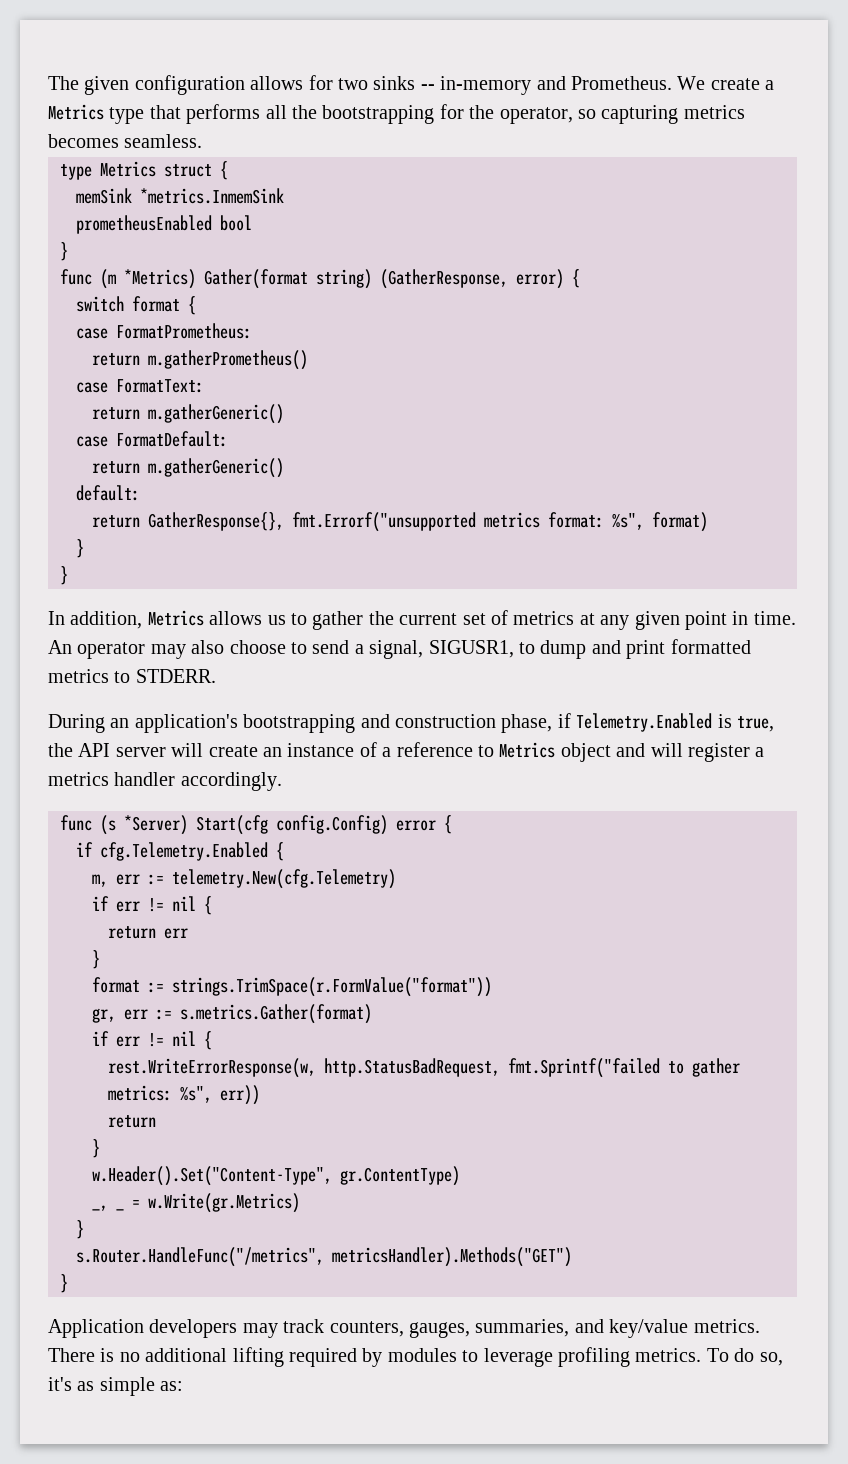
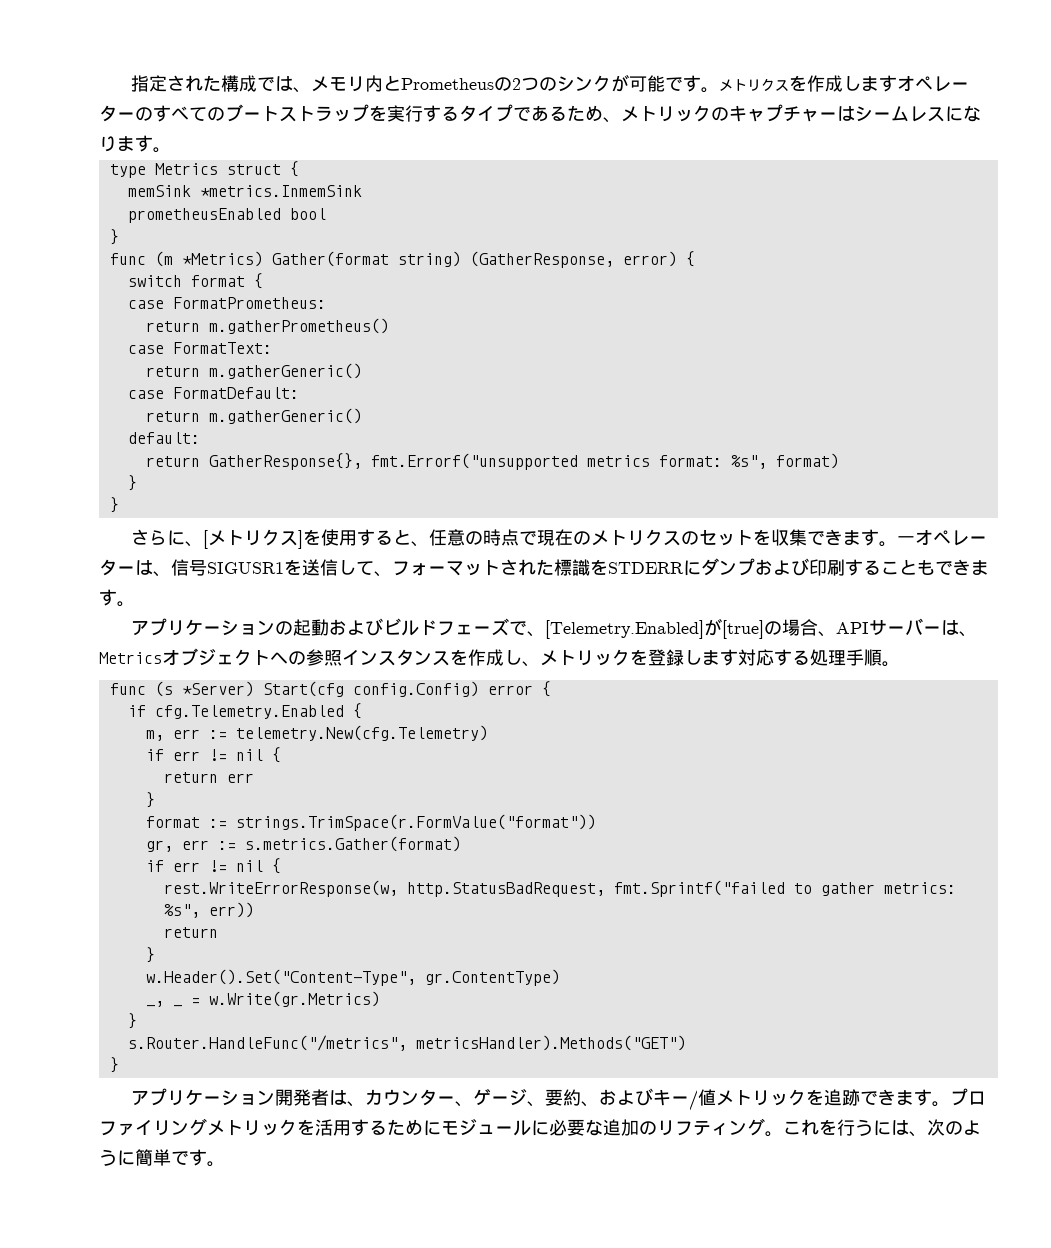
- The given configuration allows for two sinks -- in-memory and Prometheus. We create a Metrics type that performs all the bootstrapping for the operator, so capturing metrics becomes seamless.
+ 指定された構成では、メモリ内とPrometheusの2つのシンクが可能です。メトリクスを作成しますオペレーターのすべてのブートストラップを実行するタイプであるため、メトリックのキャプチャーはシームレスになります。
- In addition, Metrics allows us to gather the current set of metrics at any given point in time. An operator may also choose to send a signal, SIGUSR1, to dump and print formatted metrics to STDERR.
- During an application's bootstrapping and construction phase, if Telemetry.Enabled is true, the API server will create an instance of a reference to Metrics object and will register a metrics handler accordingly.
+ さらに、[メトリクス]を使用すると、任意の時点で現在のメトリクスのセットを収集できます。一オペレーターは、信号SIGUSR1を送信して、フォーマットされた標識をSTDERRにダンプおよび印刷することもできます。
+ アプリケーションの起動およびビルドフェーズで、[Telemetry.Enabled]が[true]の場合、APIサーバーは、Metricsオブジェクトへの参照インスタンスを作成し、メトリックを登録します対応する処理手順。
- Application developers may track counters, gauges, summaries, and key/value metrics. There is no additional lifting required by modules to leverage profiling metrics. To do so, it's as simple as:
+ アプリケーション開発者は、カウンター、ゲージ、要約、およびキー/値メトリックを追跡できます。プロファイリングメトリックを活用するためにモジュールに必要な追加のリフティング。これを行うには、次のように簡単です。

